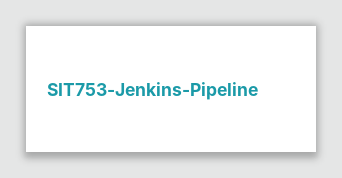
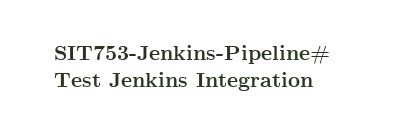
- SIT753-Jenkins-Pipeline
+ SIT753-Jenkins-Pipeline# Test Jenkins Integration

